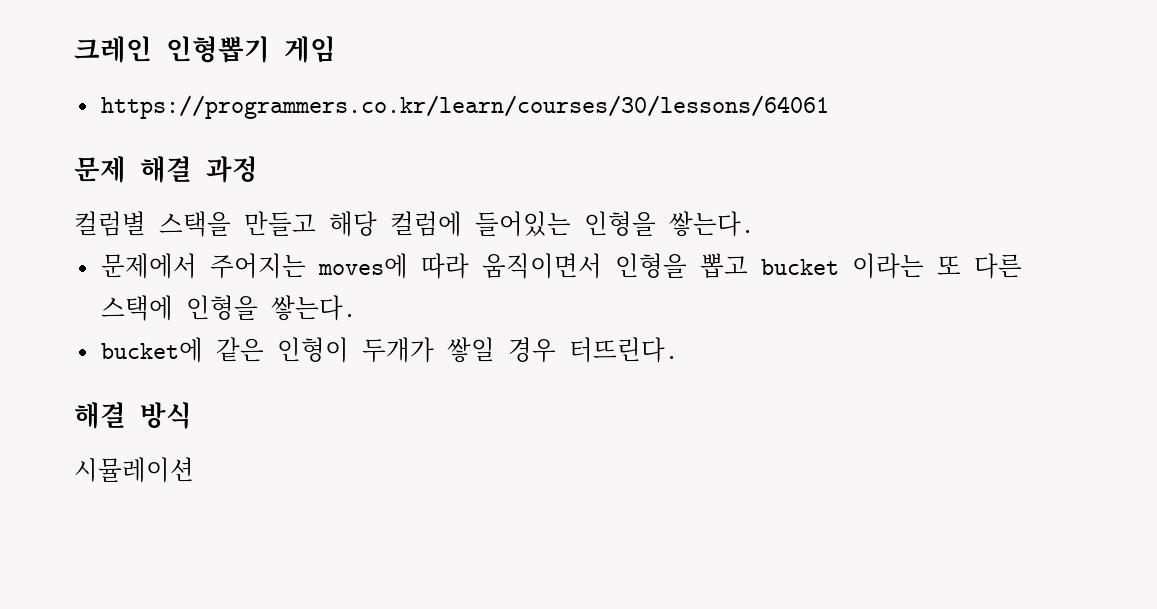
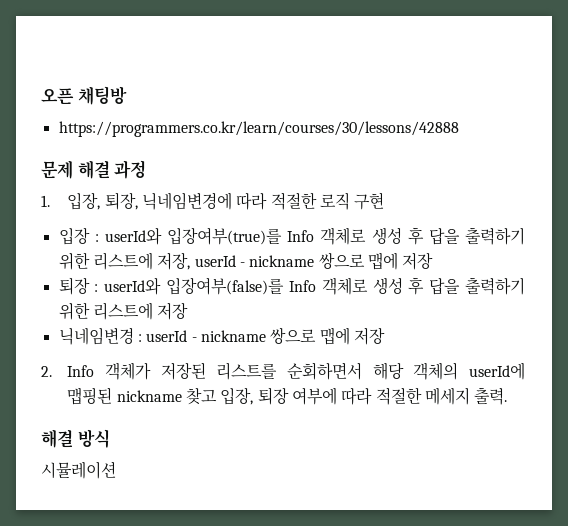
- 크레인 인형뽑기 게임
- https://programmers.co.kr/learn/courses/30/lessons/64061
+ 오픈 채팅방
+ https://programmers.co.kr/learn/courses/30/lessons/42888
- 컬럼별 스택을 만들고 해당 컬럼에 들어있는 인형을 쌓는다.
- 문제에서 주어지는 moves에 따라 움직이면서 인형을 뽑고 bucket 이라는 또 다른 스택에 인형을 쌓는다.
- bucket에 같은 인형이 두개가 쌓일 경우 터뜨린다.
+ 1. 입장, 퇴장, 닉네임변경에 따라 적절한 로직 구현
+ 입장 : userId와 입장여부(true)를 Info 객체로 생성 후 답을 출력하기 위한 리스트에 저장, userId - nickname 쌍으로 맵에 저장
+ 퇴장 : userId와 입장여부(false)를 Info 객체로 생성 후 답을 출력하기 위한 리스트에 저장
+ 닉네임변경 : userId - nickname 쌍으로 맵에 저장
+ 2. Info 객체가 저장된 리스트를 순회하면서 해당 객체의 userId에 맵핑된 nickname 찾고 입장, 퇴장 여부에 따라 적절한 메세지 출력.

